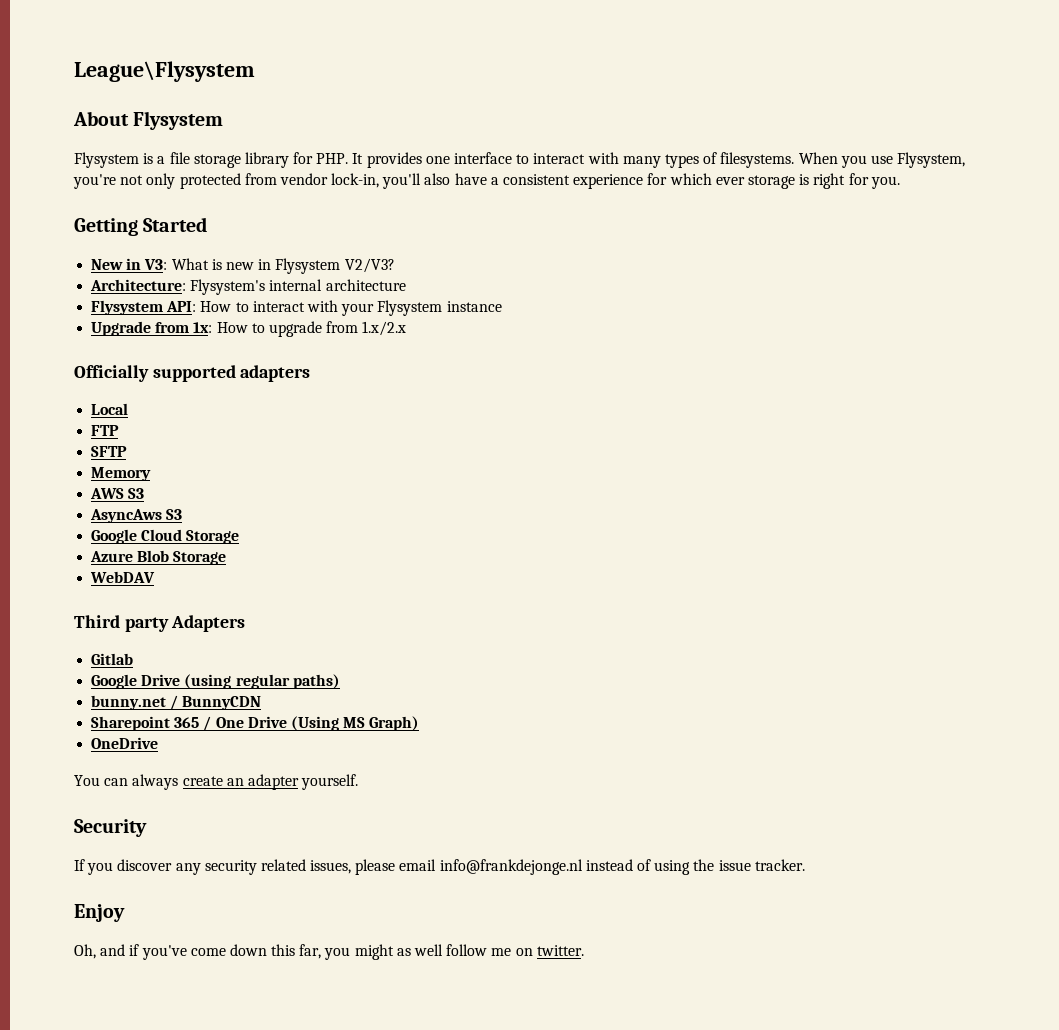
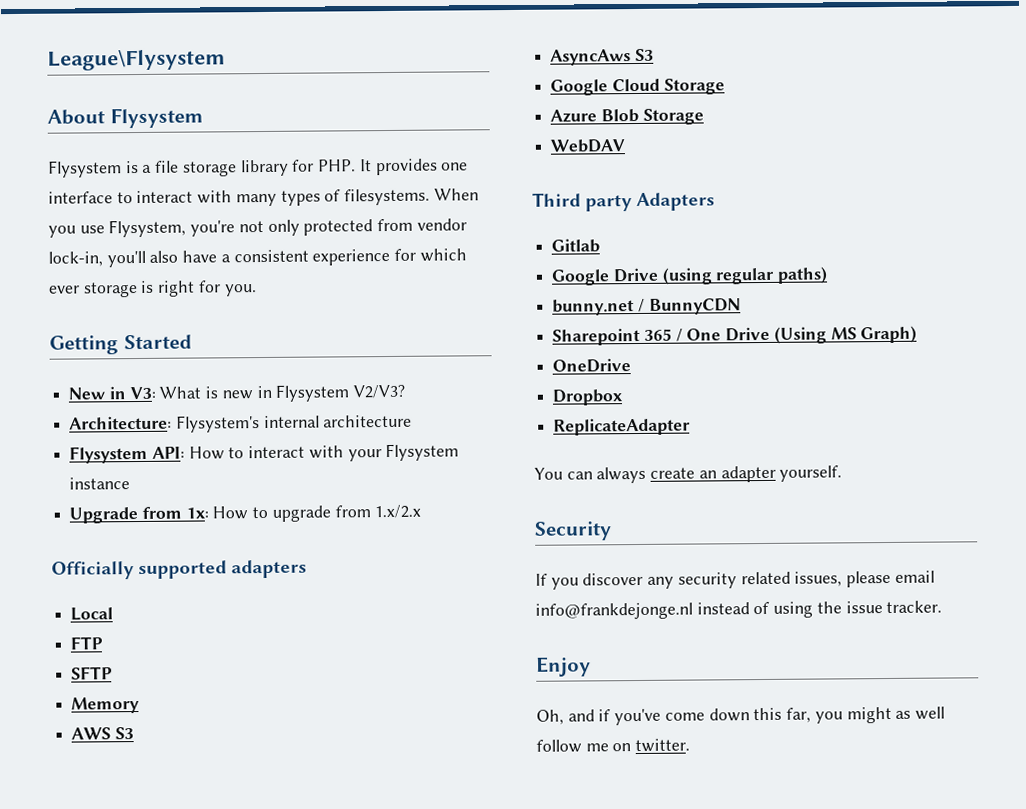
+ Dropbox
+ ReplicateAdapter

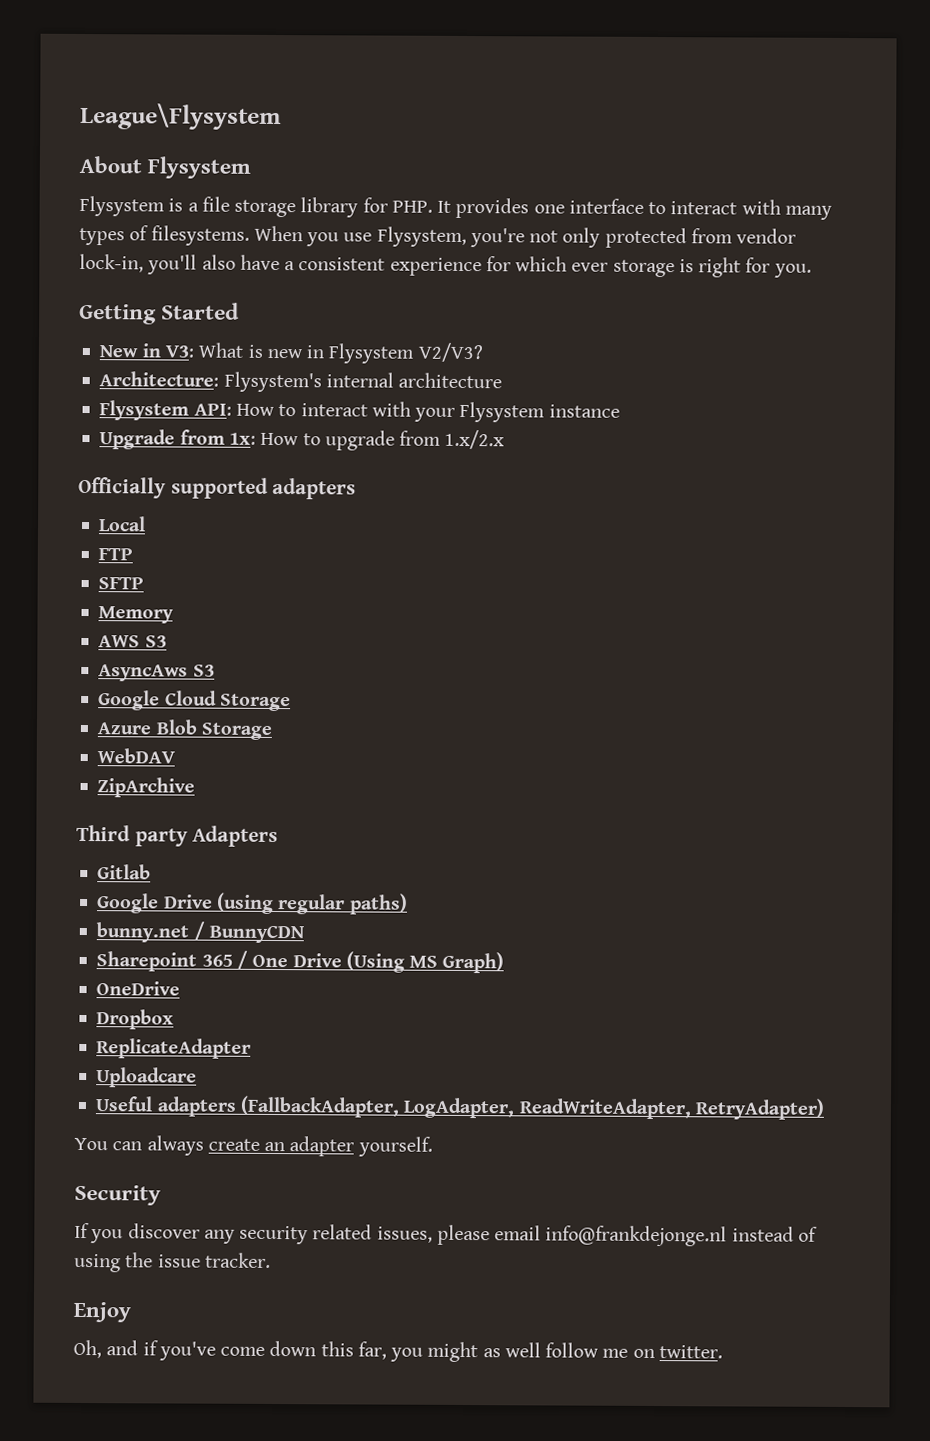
+ ZipArchive
+ Uploadcare
+ Useful adapters (FallbackAdapter, LogAdapter, ReadWriteAdapter, RetryAdapter)

